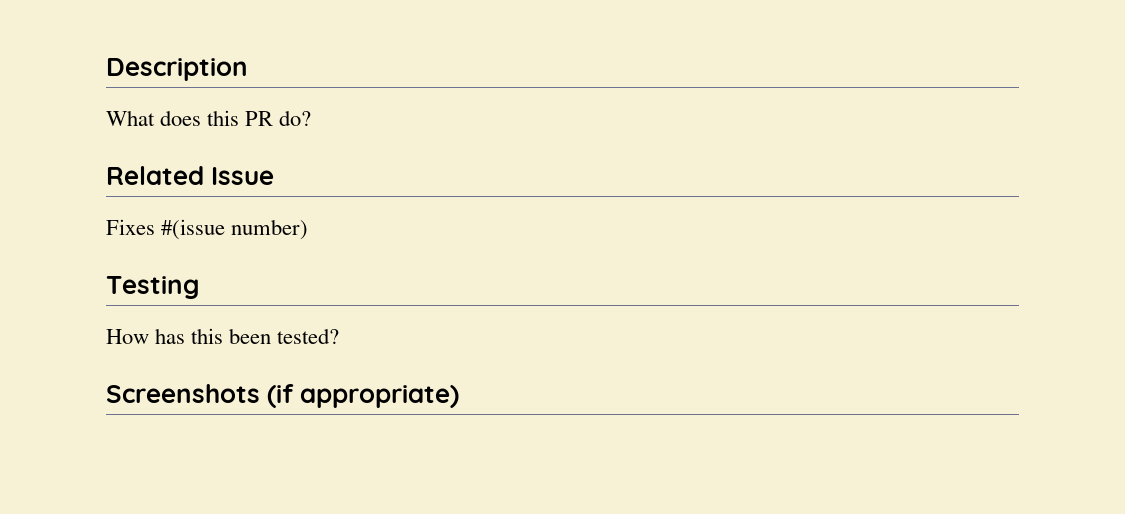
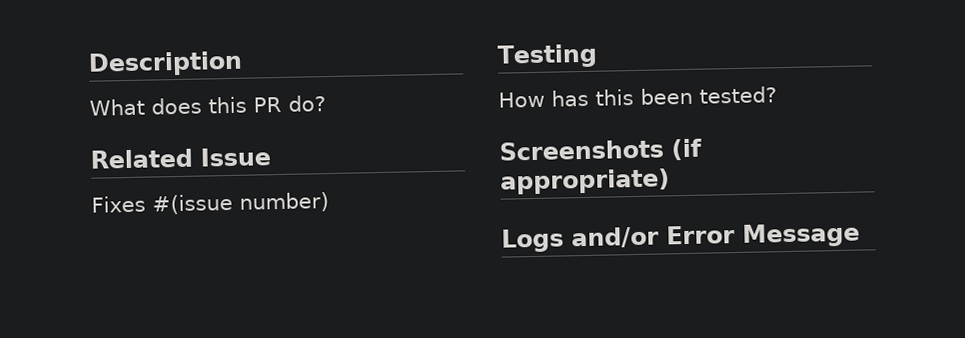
+ Logs and/or Error Message

